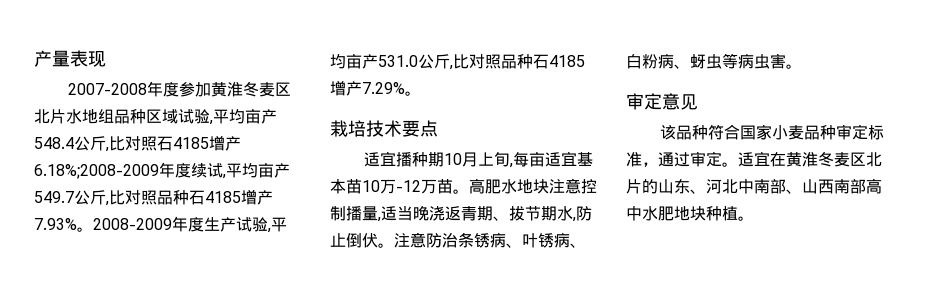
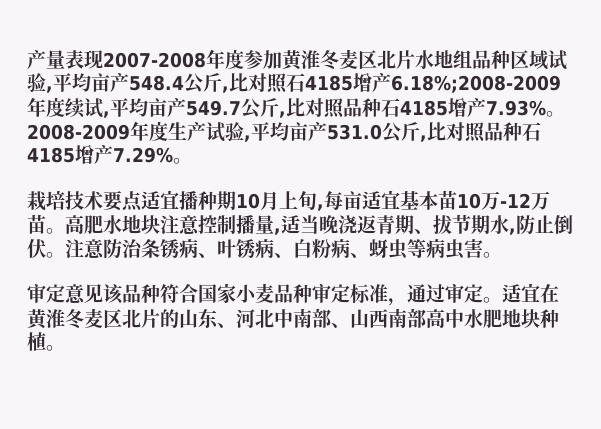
- 产量表现
- 2007-2008年度参加黄淮冬麦区北片水地组品种区域试验,平均亩产548.4公斤,比对照石4185增产6.18%;2008-2009年度续试,平均亩产549.7公斤,比对照品种石4185增产7.93%。
+ 产量表现2007-2008年度参加黄淮冬麦区北片水地组品种区域试验,平均亩产548.4公斤,比对照石4185增产6.18%;2008-2009年度续试,平均亩产549.7公斤,比对照品种石4185增产7.93%。
- 栽培技术要点
- 适宜播种期10月上旬,每亩适宜基本苗10万-12万苗。
+ 栽培技术要点适宜播种期10月上旬,每亩适宜基本苗10万-12万苗。
- 审定意见
- 该品种符合国家小麦品种审定标准，通过审定。
+ 审定意见该品种符合国家小麦品种审定标准，通过审定。

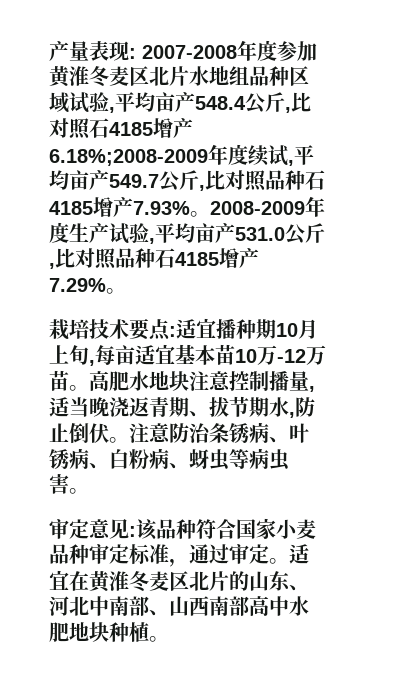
- 产量表现2007-2008年度参加黄淮冬麦区北片水地组品种区域试验,平均亩产548.4公斤,比对照石4185增产6.18%;2008-2009年度续试,平均亩产549.7公斤,比对照品种石4185增产7.93%。
+ 产量表现: 2007-2008年度参加黄淮冬麦区北片水地组品种区域试验,平均亩产548.4公斤,比对照石4185增产6.18%;2008-2009年度续试,平均亩产549.7公斤,比对照品种石4185增产7.93%。
- 栽培技术要点适宜播种期10月上旬,每亩适宜基本苗10万-12万苗。
+ 栽培技术要点:适宜播种期10月上旬,每亩适宜基本苗10万-12万苗。
- 审定意见该品种符合国家小麦品种审定标准，通过审定。
+ 审定意见:该品种符合国家小麦品种审定标准，通过审定。

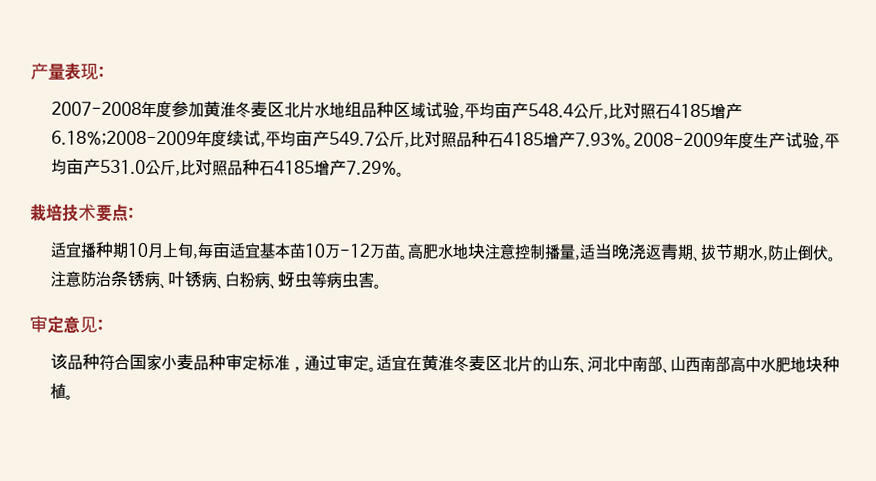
- 产量表现: 2007-2008年度参加黄淮冬麦区北片水地组品种区域试验,平均亩产548.4公斤,比对照石4185增产6.18%;2008-2009年度续试,平均亩产549.7公斤,比对照品种石4185增产7.93%。
+ 产量表现:
+ 2007-2008年度参加黄淮冬麦区北片水地组品种区域试验,平均亩产548.4公斤,比对照石4185增产6.18%;2008-2009年度续试,平均亩产549.7公斤,比对照品种石4185增产7.93%。
- 栽培技术要点:适宜播种期10月上旬,每亩适宜基本苗10万-12万苗。
+ 栽培技术要点:
+ 适宜播种期10月上旬,每亩适宜基本苗10万-12万苗。
- 审定意见:该品种符合国家小麦品种审定标准，通过审定。
+ 审定意见:
+ 该品种符合国家小麦品种审定标准，通过审定。

